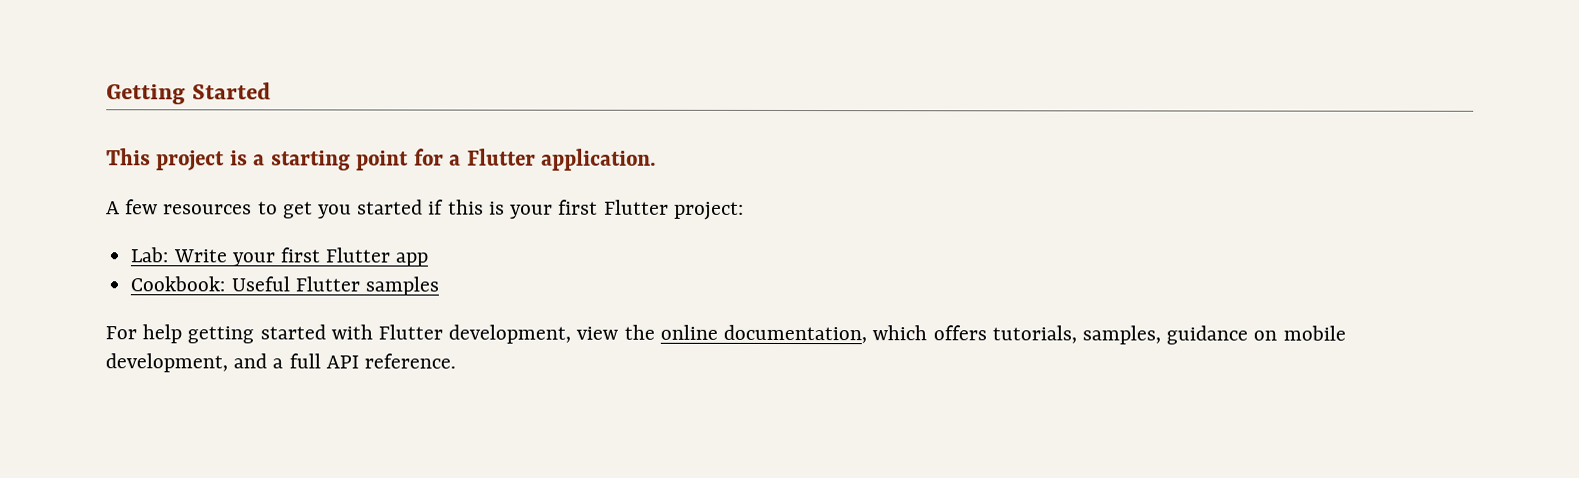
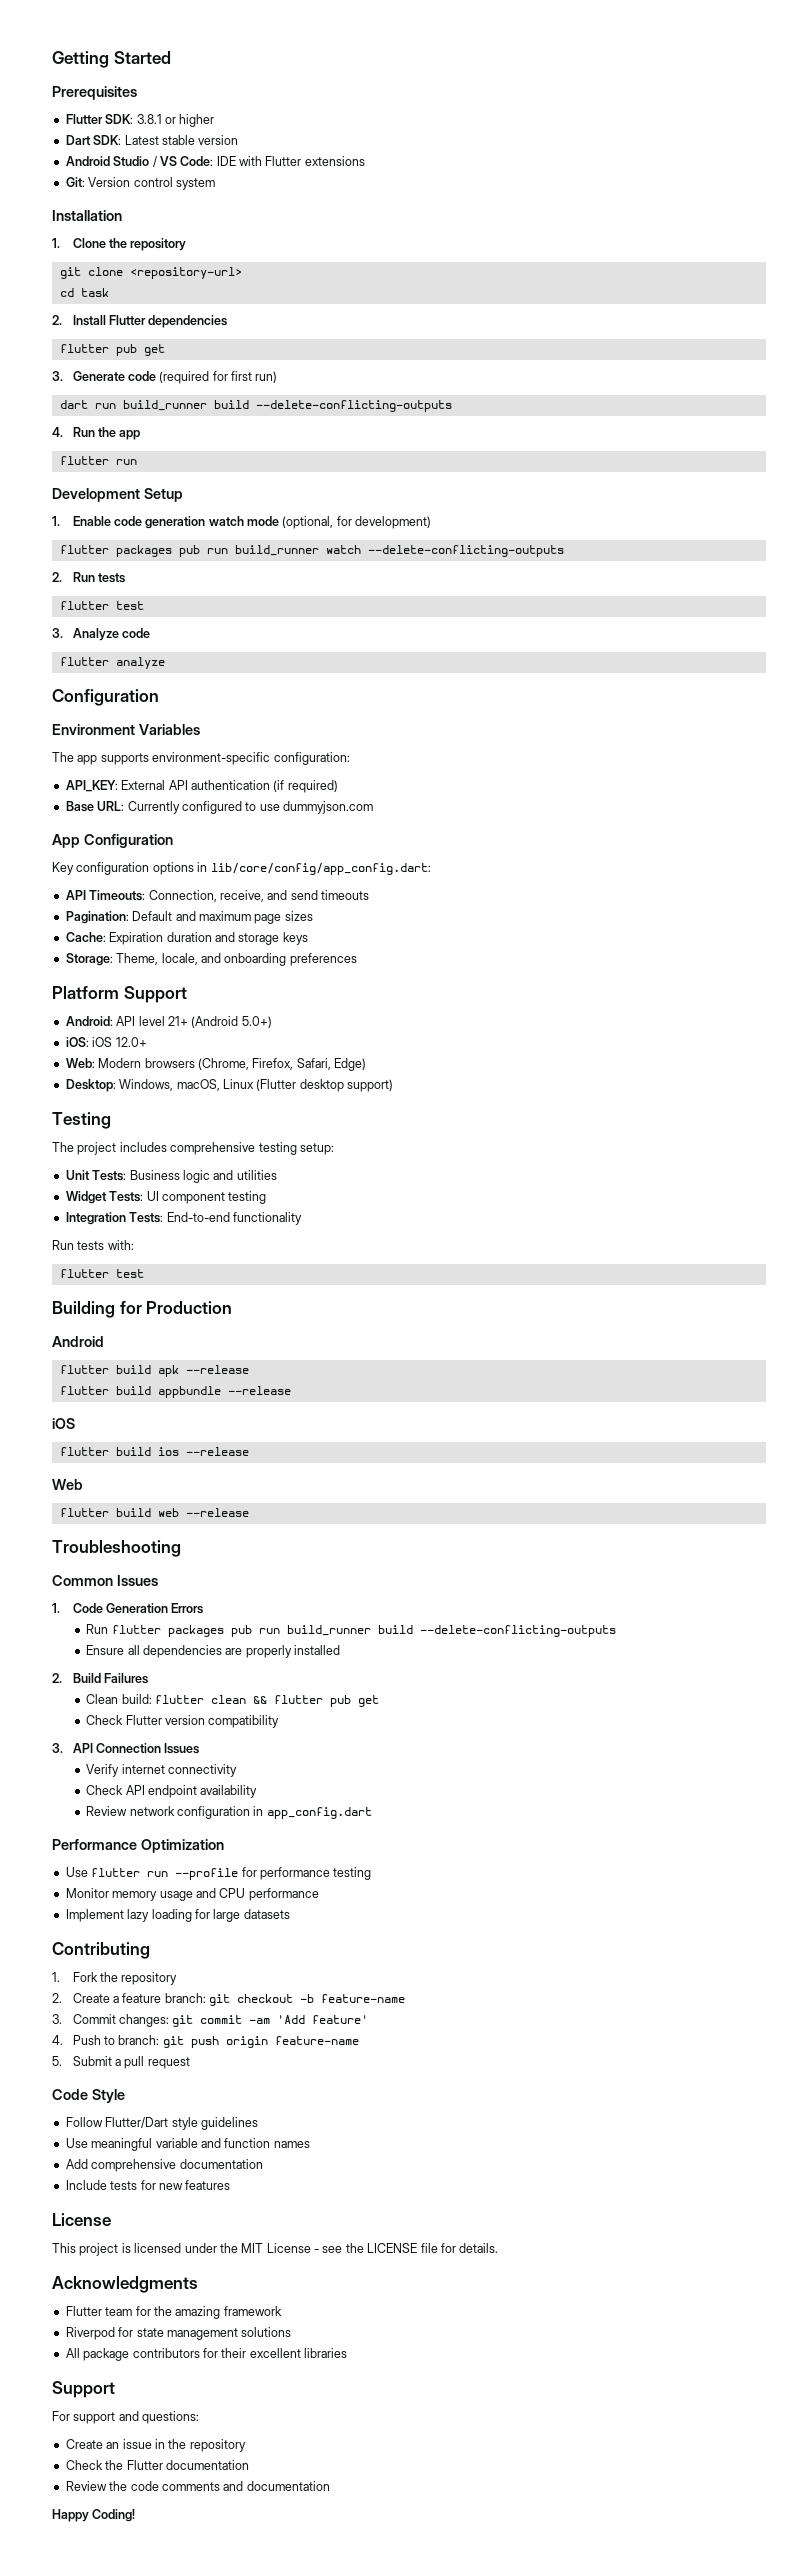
- This project is a starting point for a Flutter application.
- A few resources to get you started if this is your first Flutter project:
- Lab: Write your first Flutter app
- Cookbook: Useful Flutter samples
- For help getting started with Flutter development, view the online documentation, which offers tutorials, samples, guidance on mobile development, and a full API reference.
+ Prerequisites
+ Flutter SDK: 3.8.1 or higher
+ Dart SDK: Latest stable version
+ Android Studio / VS Code: IDE with Flutter extensions
+ Git: Version control system
+ Installation
+ 1. Clone the repository
+ git clone <repository-url>
+ cd task
+ 2. Install Flutter dependencies
+ flutter pub get
+ 3. Generate code (required for first run)
+ dart run build_runner build --delete-conflicting-outputs
+ 4. Run the app
+ flutter run
+ Development Setup
+ 1. Enable code generation watch mode (optional, for development)
+ flutter packages pub run build_runner watch --delete-conflicting-outputs
+ 2. Run tests
+ flutter test
+ 3. Analyze code
+ flutter analyze
+ Configuration
+ Environment Variables
+ The app supports environment-specific configuration:
+ API_KEY: External API authentication (if required)
+ Base URL: Currently configured to use dummyjson.com
+ App Configuration
+ Key configuration options in lib/core/config/app_config.dart:
+ API Timeouts: Connection, receive, and send timeouts
+ Pagination: Default and maximum page sizes
+ Cache: Expiration duration and storage keys
+ Storage: Theme, locale, and onboarding preferences
+ Platform Support
+ Android: API level 21+ (Android 5.0+)
+ iOS: iOS 12.0+
+ Web: Modern browsers (Chrome, Firefox, Safari, Edge)
+ Desktop: Windows, macOS, Linux (Flutter desktop support)
+ Testing
+ The project includes comprehensive testing setup:
+ Unit Tests: Business logic and utilities
+ Widget Tests: UI component testing
+ Integration Tests: End-to-end functionality
+ Run tests with:
+ flutter test
+ Building for Production
+ Android
+ flutter build apk --release
+ flutter build appbundle --release
+ iOS
+ flutter build ios --release
+ Web
+ flutter build web --release
+ Troubleshooting
+ Common Issues
+ 1. Code Generation Errors
+ Run flutter packages pub run build_runner build --delete-conflicting-outputs
+ Ensure all dependencies are properly installed
+ 2. Build Failures
+ Clean build: flutter clean && flutter pub get
+ Check Flutter version compatibility
+ 3. API Connection Issues
+ Verify internet connectivity
+ Check API endpoint availability
+ Review network configuration in app_config.dart
+ Performance Optimization
+ Use flutter run --profile for performance testing
+ Monitor memory usage and CPU performance
+ Implement lazy loading for large datasets
+ Contributing
+ 1. Fork the repository
+ 2. Create a feature branch: git checkout -b feature-name
+ 3. Commit changes: git commit -am 'Add feature'
+ 4. Push to branch: git push origin feature-name
+ 5. Submit a pull request
+ Code Style
+ Follow Flutter/Dart style guidelines
+ Use meaningful variable and function names
+ Add comprehensive documentation
+ Include tests for new features
+ License
+ This project is licensed under the MIT License - see the LICENSE file for details.
+ Acknowledgments
+ Flutter team for the amazing framework
+ Riverpod for state management solutions
+ All package contributors for their excellent libraries
+ Support
+ For support and questions:
+ Create an issue in the repository
+ Check the Flutter documentation
+ Review the code comments and documentation
+ Happy Coding!

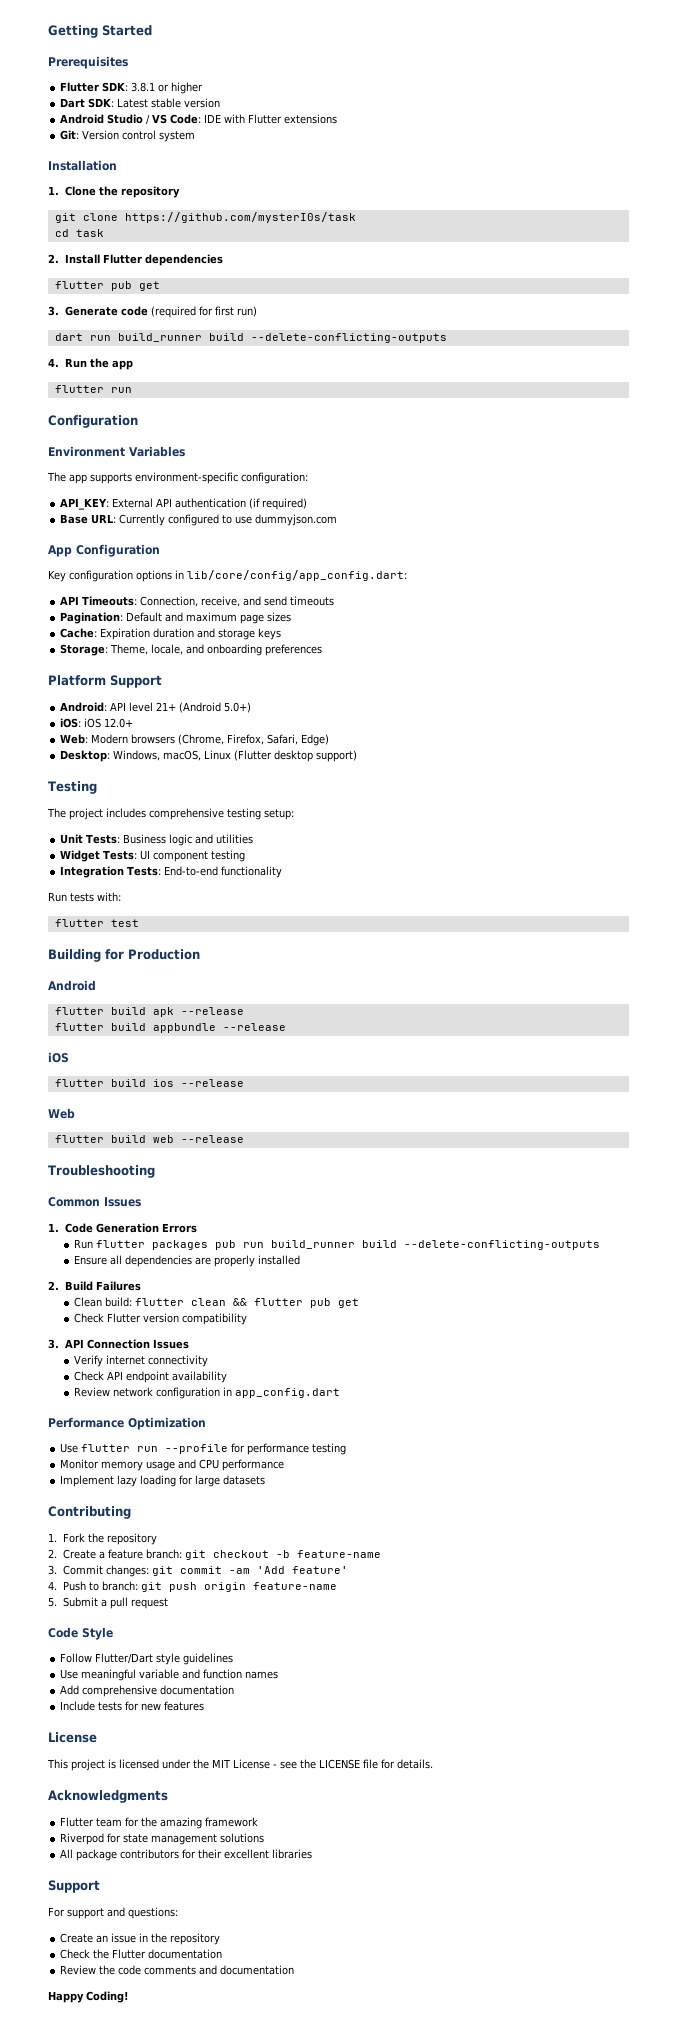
- git clone <repository-url>
+ git clone https://github.com/mysterI0s/task
- Development Setup
- 1. Enable code generation watch mode (optional, for development)
- flutter packages pub run build_runner watch --delete-conflicting-outputs
- 2. Run tests
- flutter test
- 3. Analyze code
- flutter analyze

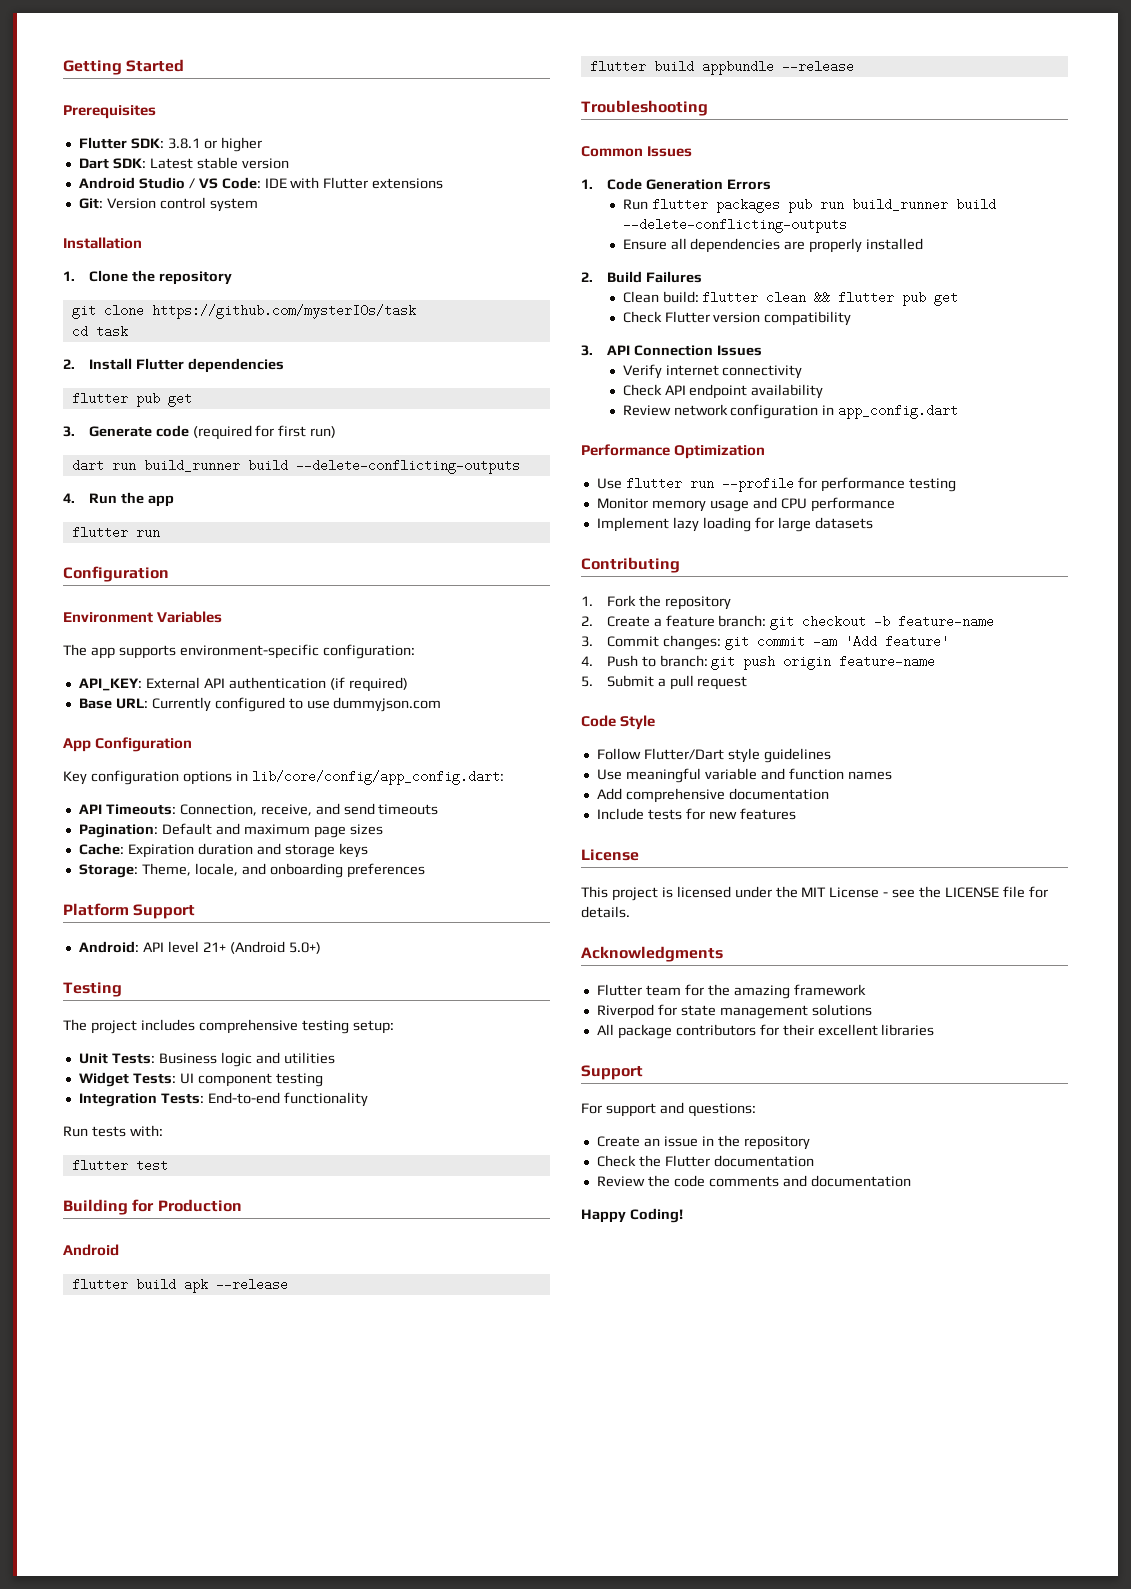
- iOS: iOS 12.0+
- Web: Modern browsers (Chrome, Firefox, Safari, Edge)
- Desktop: Windows, macOS, Linux (Flutter desktop support)
  flutter build appbundle --release
- iOS
- flutter build ios --release
- Web
- flutter build web --release

